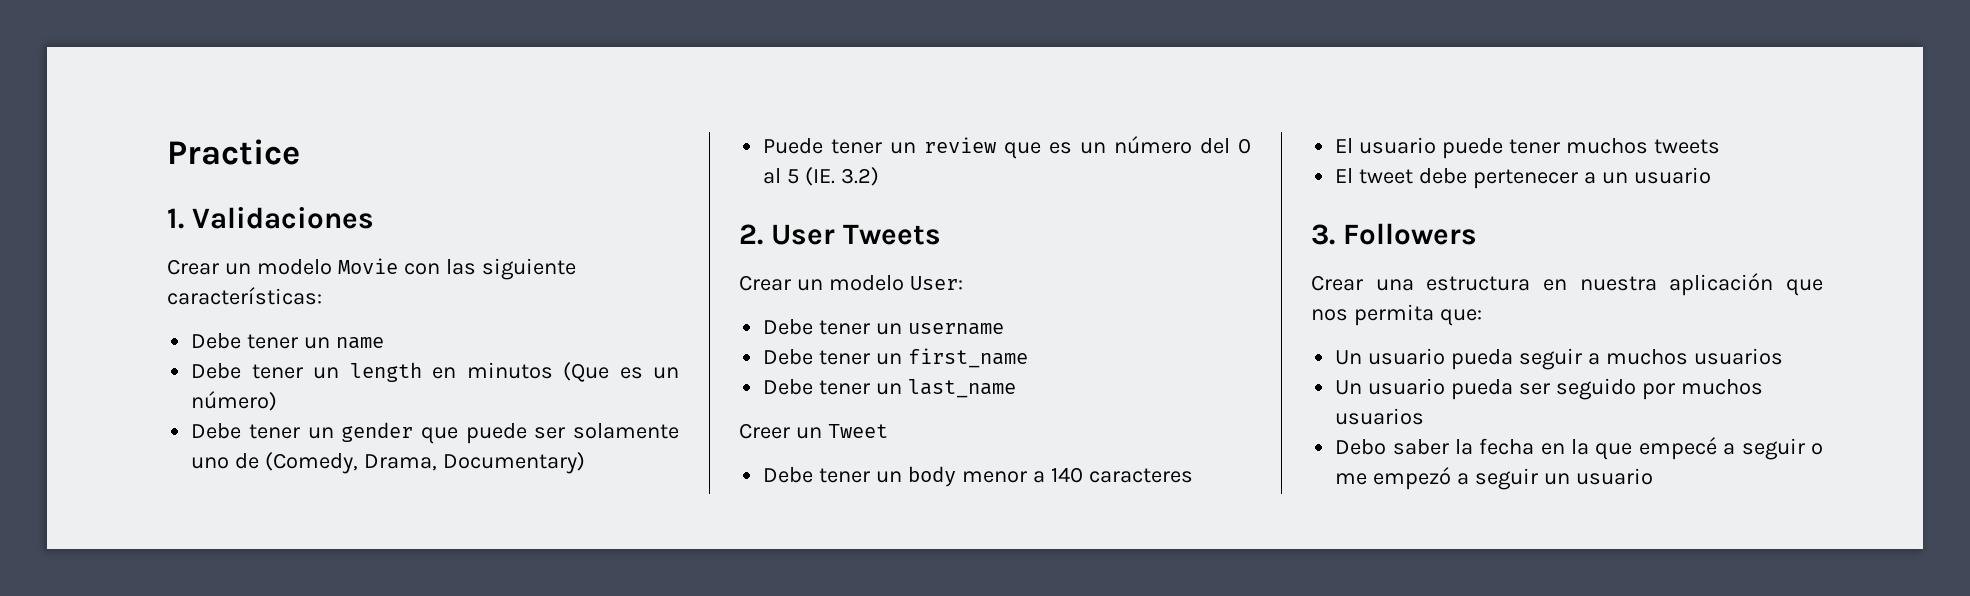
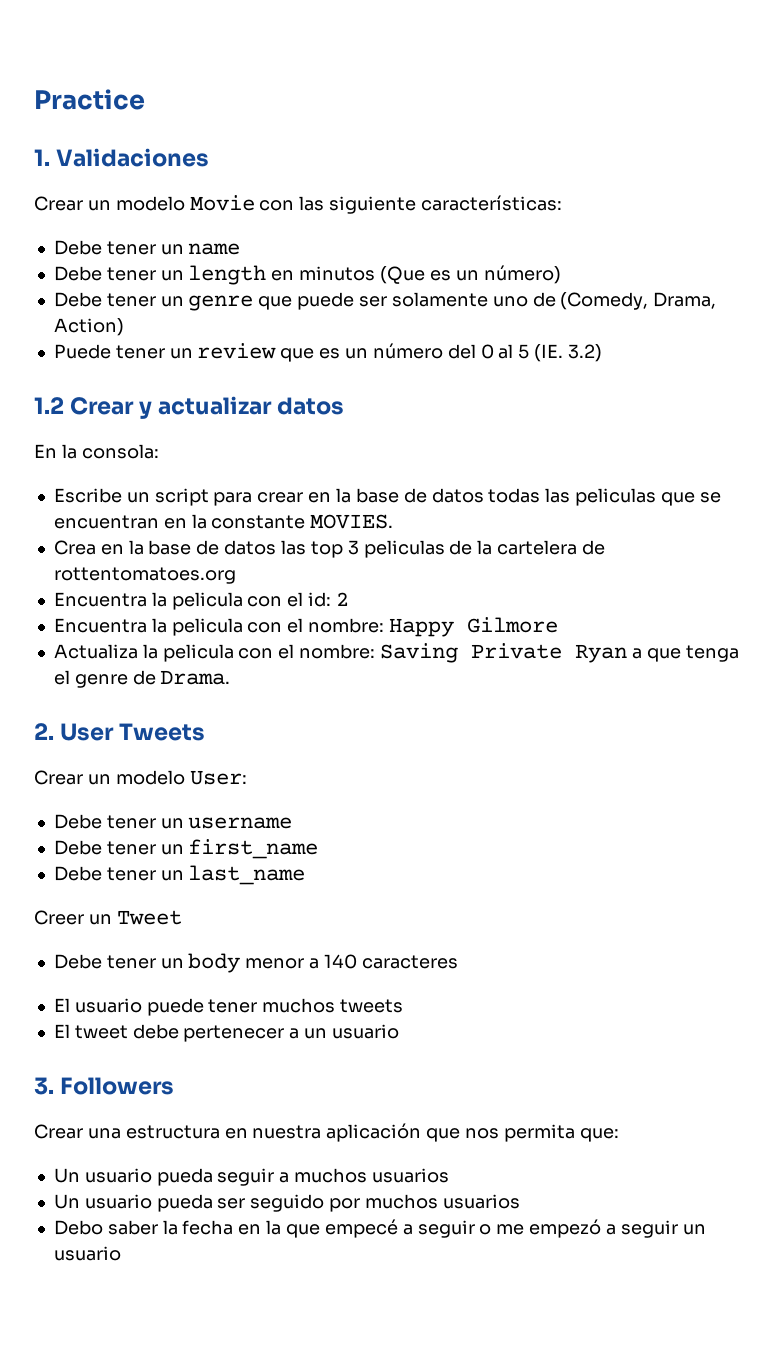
- Debe tener un gender que puede ser solamente uno de (Comedy, Drama, Documentary)
+ Debe tener un genre que puede ser solamente uno de (Comedy, Drama, Action)
+ 1.2 Crear y actualizar datos
+ En la consola:
+ Escribe un script para crear en la base de datos todas las peliculas que se encuentran en la constante MOVIES.
+ Crea en la base de datos las top 3 peliculas de la cartelera de rottentomatoes.org
+ Encuentra la pelicula con el id: 2
+ Encuentra la pelicula con el nombre: Happy Gilmore
+ Actualiza la pelicula con el nombre: Saving Private Ryan a que tenga el genre de Drama.

